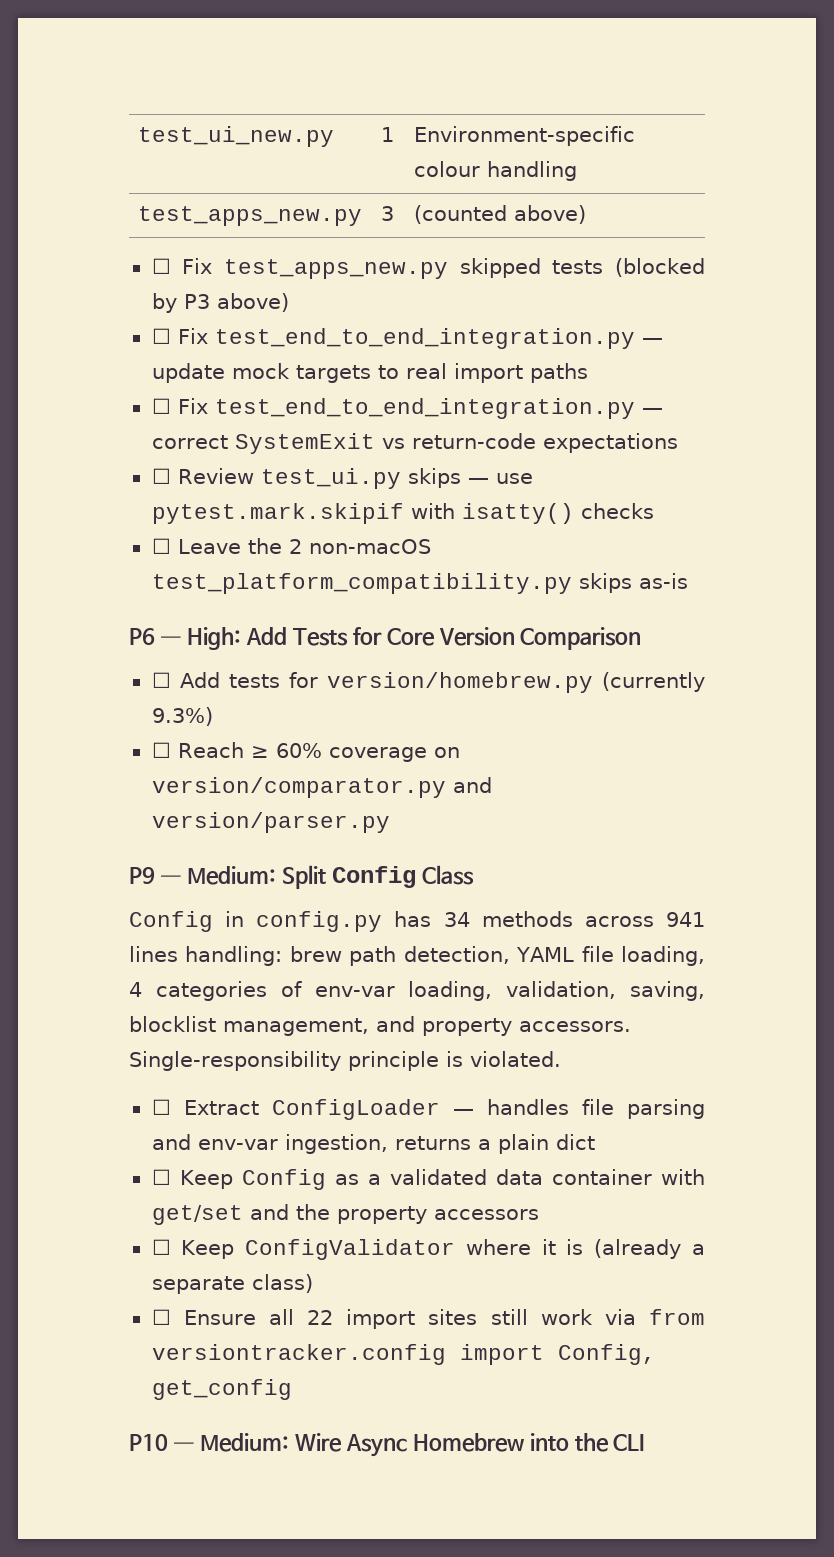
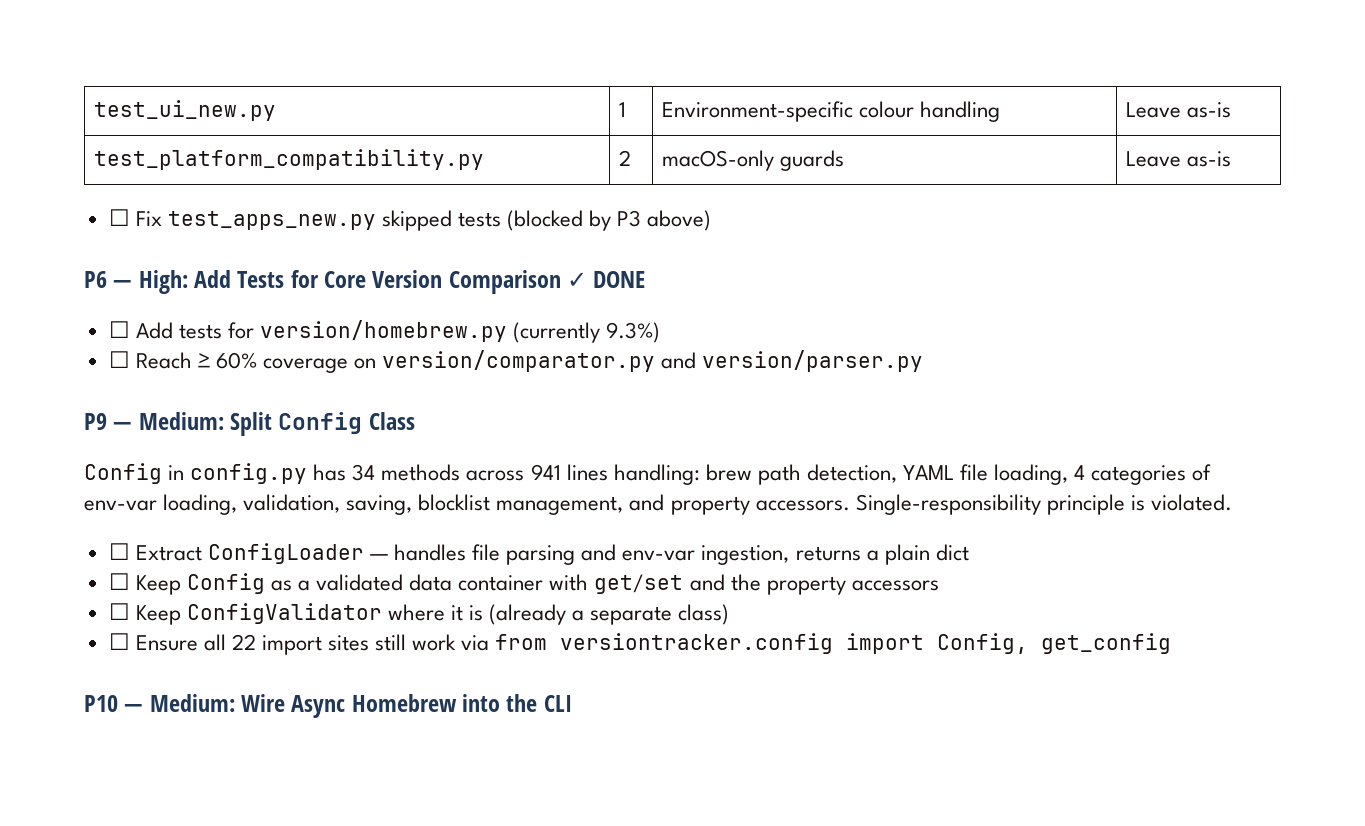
- test_ui_new.py | 1 | Environment-specific colour handling
- test_apps_new.py | 3 | (counted above)
+ test_ui_new.py | 1 | Environment-specific colour handling | Leave as-is
+ test_platform_compatibility.py | 2 | macOS-only guards | Leave as-is
- ☐ Fix test_end_to_end_integration.py — update mock targets to real import paths
- ☐ Fix test_end_to_end_integration.py — correct SystemExit vs return-code expectations
- ☐ Review test_ui.py skips — use pytest.mark.skipif with isatty() checks
- ☐ Leave the 2 non-macOS test_platform_compatibility.py skips as-is
- P6 — High: Add Tests for Core Version Comparison
+ P6 — High: Add Tests for Core Version Comparison ✓ DONE

